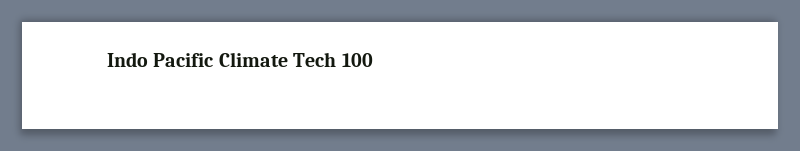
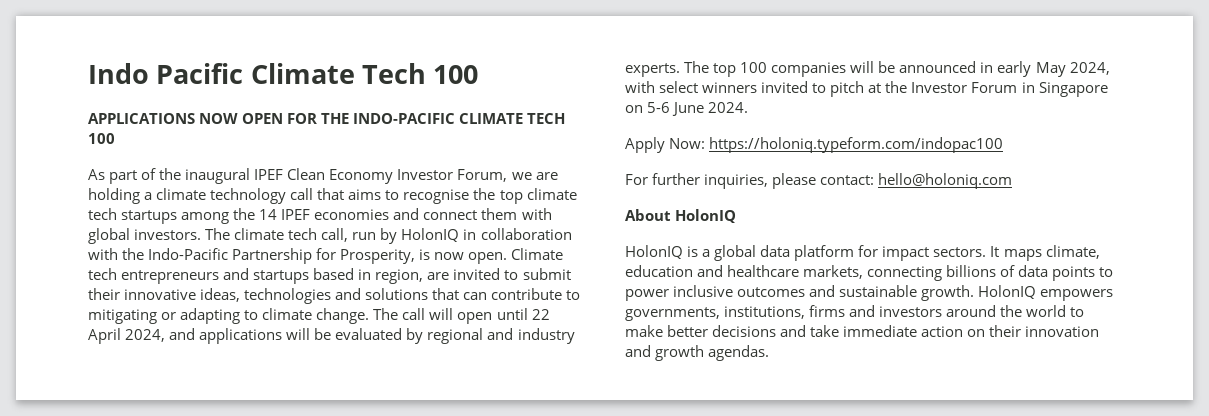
+ APPLICATIONS NOW OPEN FOR THE INDO-PACIFIC CLIMATE TECH 100
+ As part of the inaugural IPEF Clean Economy Investor Forum, we are holding a climate technology call that aims to recognise the top climate tech startups among the 14 IPEF economies and connect them with global investors. The climate tech call, run by HolonIQ in collaboration with the Indo-Pacific Partnership for Prosperity, is now open. Climate tech entrepreneurs and startups based in region, are invited to submit their innovative ideas, technologies and solutions that can contribute to mitigating or adapting to climate change. The call will open until 22 April 2024, and applications will be evaluated by regional and industry experts. The top 100 companies will be announced in early May 2024, with select winners invited to pitch at the Investor Forum in Singapore on 5-6 June 2024.
+ Apply Now: https://holoniq.typeform.com/indopac100
+ For further inquiries, please contact: hello@holoniq.com
+ About HolonIQ
+ HolonIQ is a global data platform for impact sectors. It maps climate, education and healthcare markets, connecting billions of data points to power inclusive outcomes and sustainable growth. HolonIQ empowers governments, institutions, firms and investors around the world to make better decisions and take immediate action on their innovation and growth agendas.

